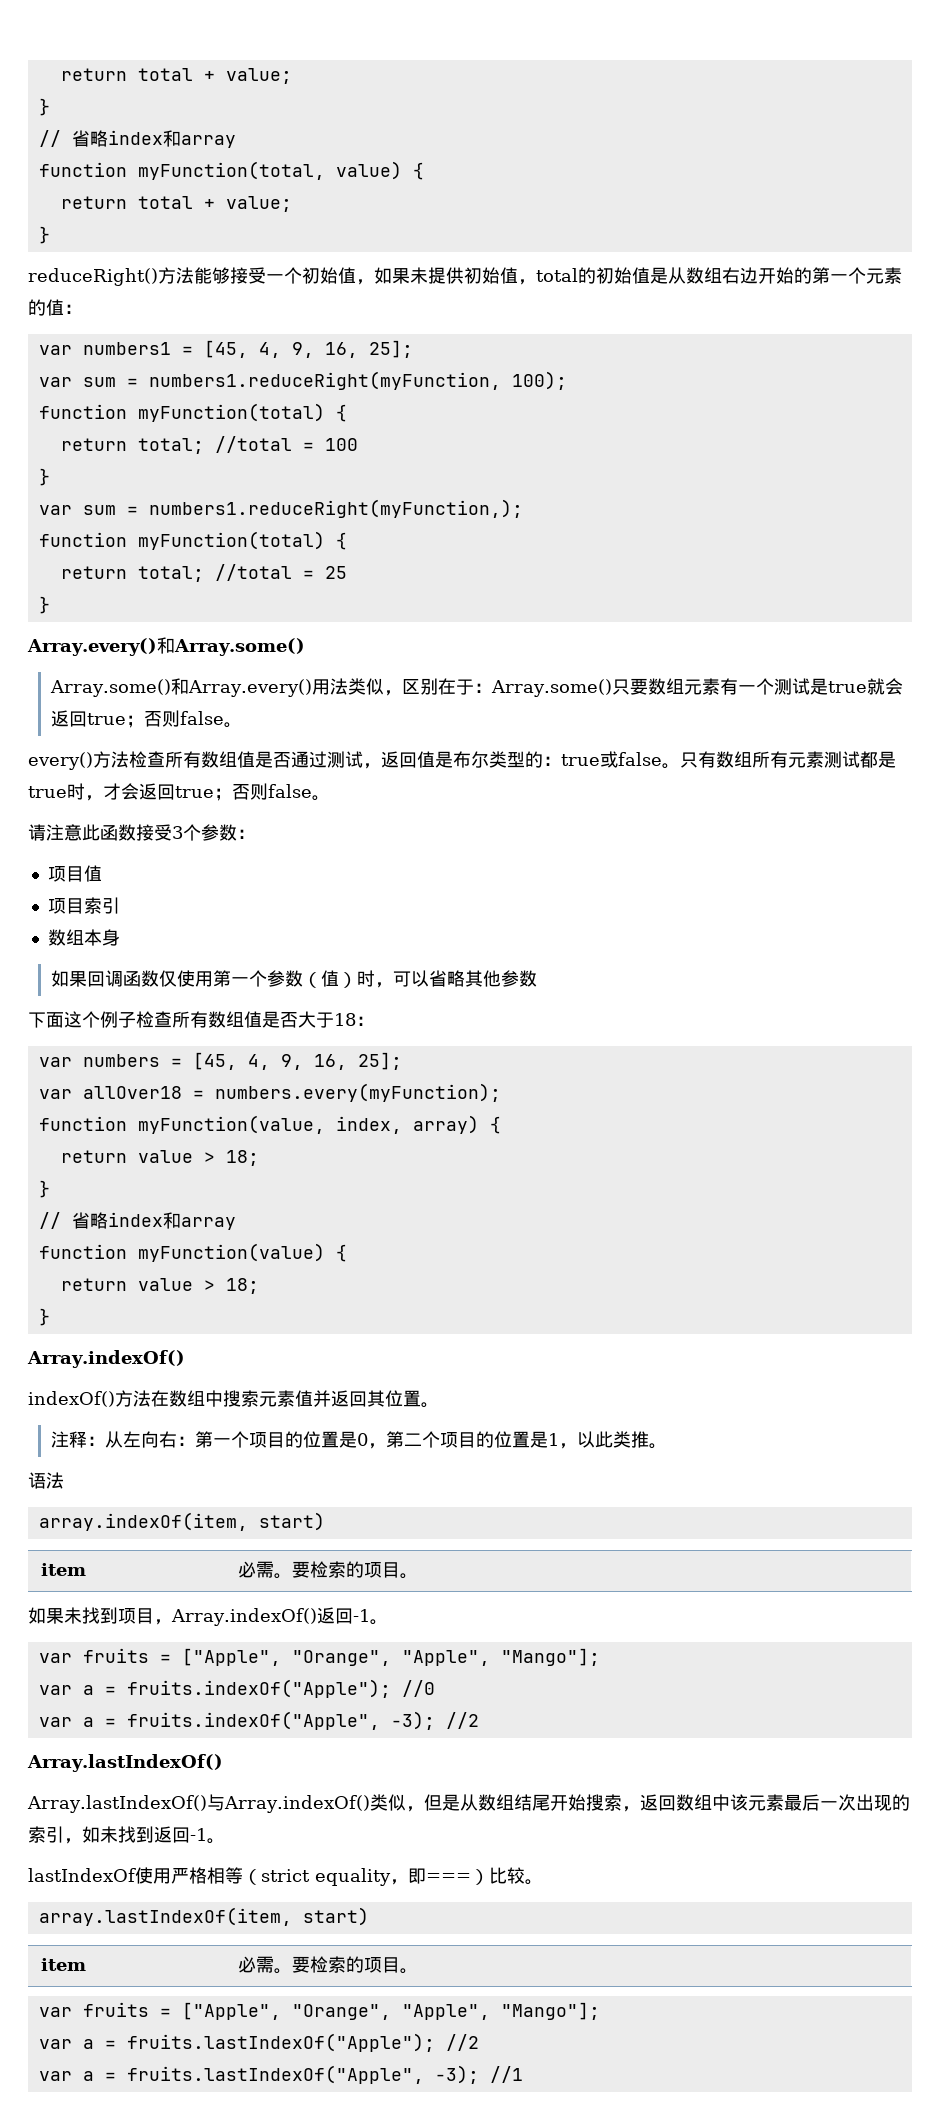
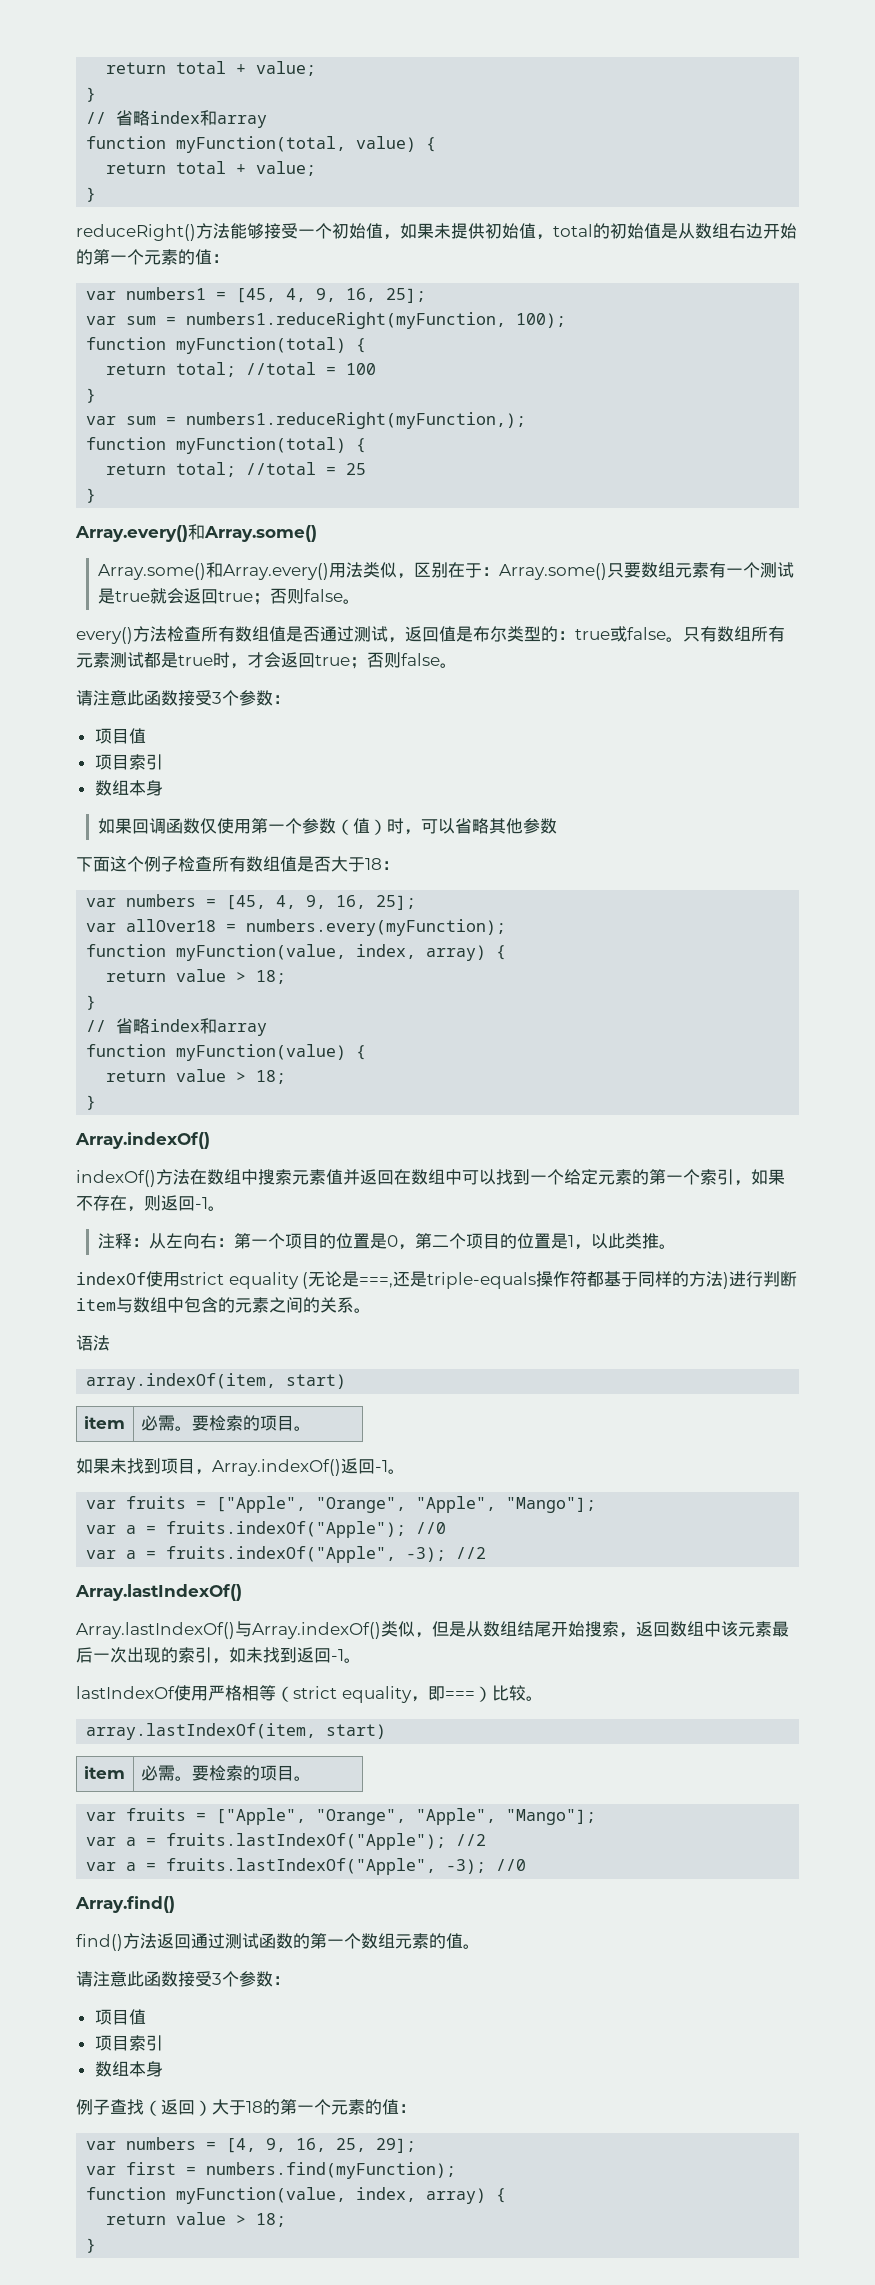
- indexOf()方法在数组中搜索元素值并返回其位置。
+ indexOf()方法在数组中搜索元素值并返回在数组中可以找到一个给定元素的第一个索引，如果不存在，则返回-1。
+ indexOf使用strict equality (无论是===,还是triple-equals操作符都基于同样的方法)进行判断item与数组中包含的元素之间的关系。
- var a = fruits.lastIndexOf("Apple", -3); //1
+ var a = fruits.lastIndexOf("Apple", -3); //0
+ Array.find()
+ find()方法返回通过测试函数的第一个数组元素的值。
+ 请注意此函数接受3个参数：
+ 项目值
+ 项目索引
+ 数组本身
+ 例子查找（返回）大于18的第一个元素的值：
+ var numbers = [4, 9, 16, 25, 29];
+ var first = numbers.find(myFunction);
+ function myFunction(value, index, array) {
+ return value > 18;
+ }

